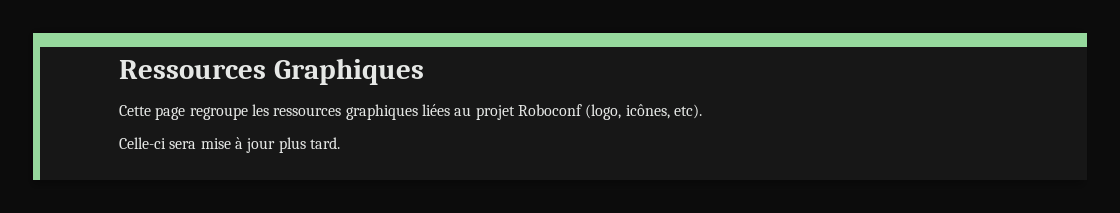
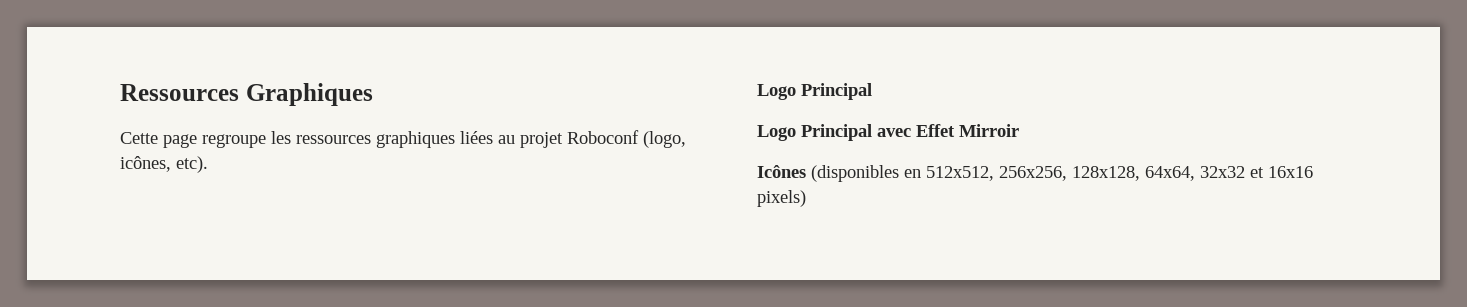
  Cette page regroupe les ressources graphiques liées au projet Roboconf (logo, icônes, etc).
- Celle-ci sera mise à jour plus tard.
+ Logo Principal
+ Logo Principal avec Effet Mirroir
+ Icônes (disponibles en 512x512, 256x256, 128x128, 64x64, 32x32 et 16x16 pixels)

